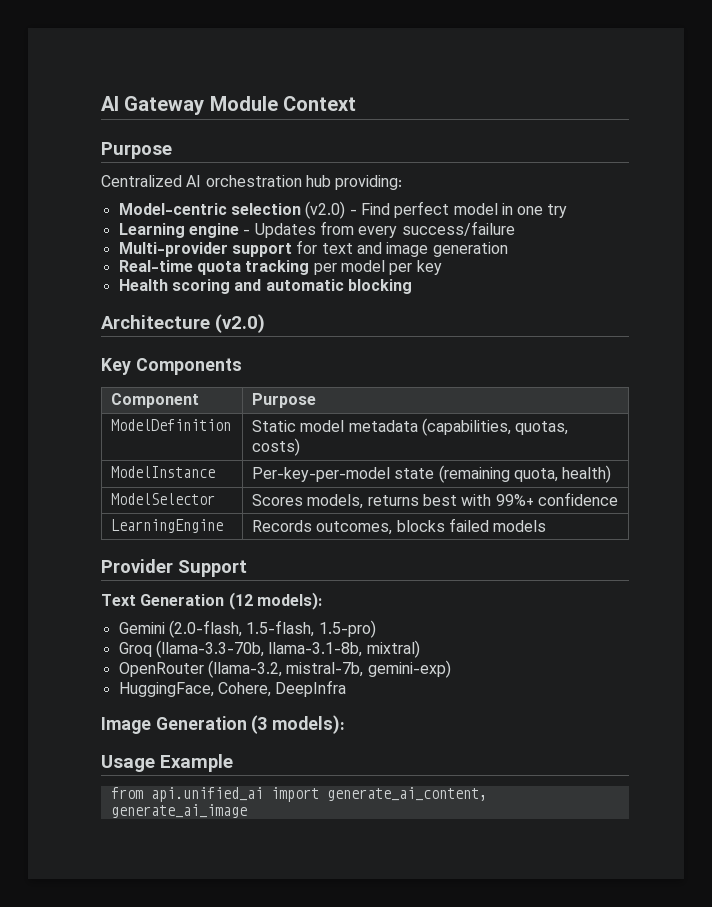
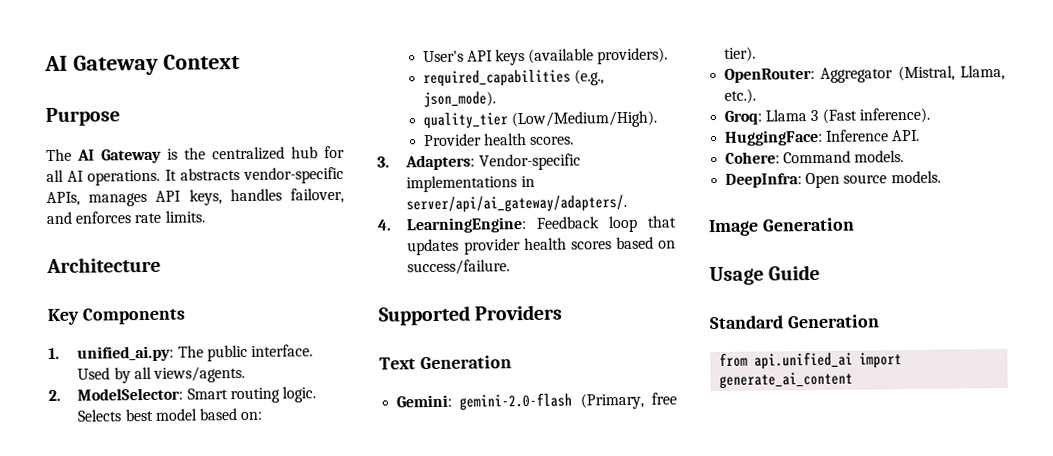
- AI Gateway Module Context
+ AI Gateway Context
- Centralized AI orchestration hub providing:
- Model-centric selection (v2.0) - Find perfect model in one try
- Learning engine - Updates from every success/failure
- Multi-provider support for text and image generation
- Real-time quota tracking per model per key
- Health scoring and automatic blocking
+ The AI Gateway is the centralized hub for all AI operations. It abstracts vendor-specific APIs, manages API keys, handles failover, and enforces rate limits.
- Architecture (v2.0)
+ Architecture
- Component | Purpose
- ModelDefinition | Static model metadata (capabilities, quotas, costs)
- ModelInstance | Per-key-per-model state (remaining quota, health)
- ModelSelector | Scores models, returns best with 99%+ confidence
- LearningEngine | Records outcomes, blocks failed models
- Provider Support
- Text Generation (12 models):
- Gemini (2.0-flash, 1.5-flash, 1.5-pro)
- Groq (llama-3.3-70b, llama-3.1-8b, mixtral)
- OpenRouter (llama-3.2, mistral-7b, gemini-exp)
- HuggingFace, Cohere, DeepInfra
+ 1. unified_ai.py: The public interface. Used by all views/agents.
+ 2. ModelSelector: Smart routing logic. Selects best model based on:
+ User's API keys (available providers).
+ required_capabilities (e.g., json_mode).
+ quality_tier (Low/Medium/High).
+ Provider health scores.
+ 3. Adapters: Vendor-specific implementations in server/api/ai_gateway/adapters/.
+ 4. LearningEngine: Feedback loop that updates provider health scores based on success/failure.
+ Supported Providers
+ Text Generation
+ Gemini: gemini-2.0-flash (Primary, free tier).
+ OpenRouter: Aggregator (Mistral, Llama, etc.).
+ Groq: Llama 3 (Fast inference).
+ HuggingFace: Inference API.
+ Cohere: Command models.
+ DeepInfra: Open source models.
- Image Generation (3 models):
+ Image Generation
- Usage Example
+ Usage Guide
+ Standard Generation
- from api.unified_ai import generate_ai_content, generate_ai_image
+ from api.unified_ai import generate_ai_content

